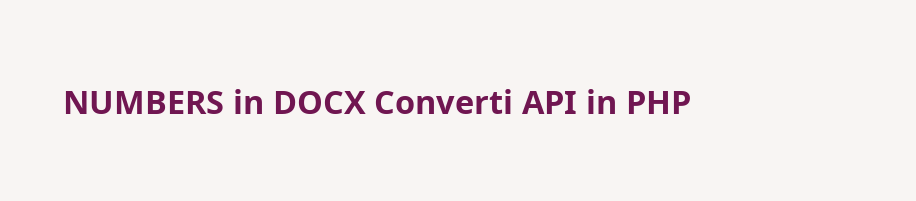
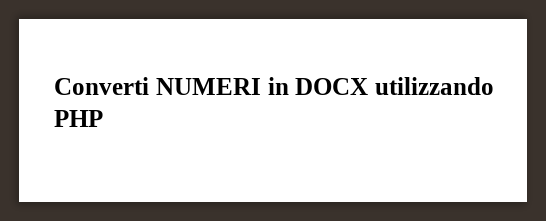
- NUMBERS in DOCX Converti API in PHP
+ Converti NUMERI in DOCX utilizzando PHP

